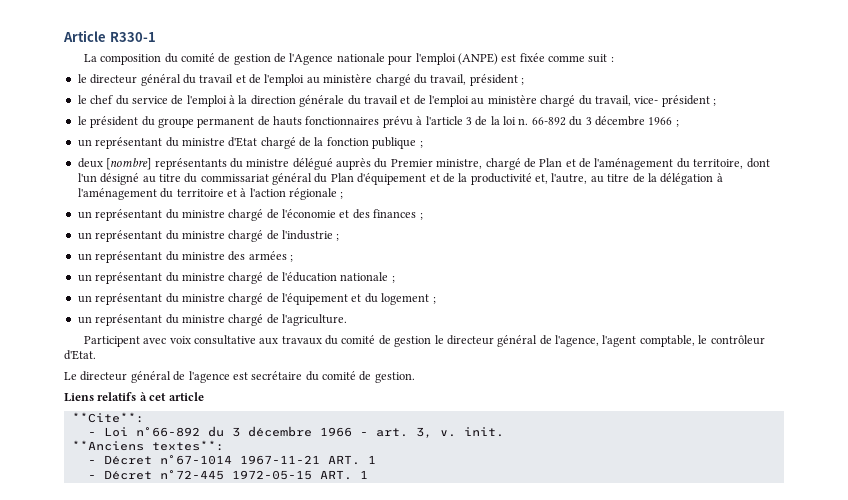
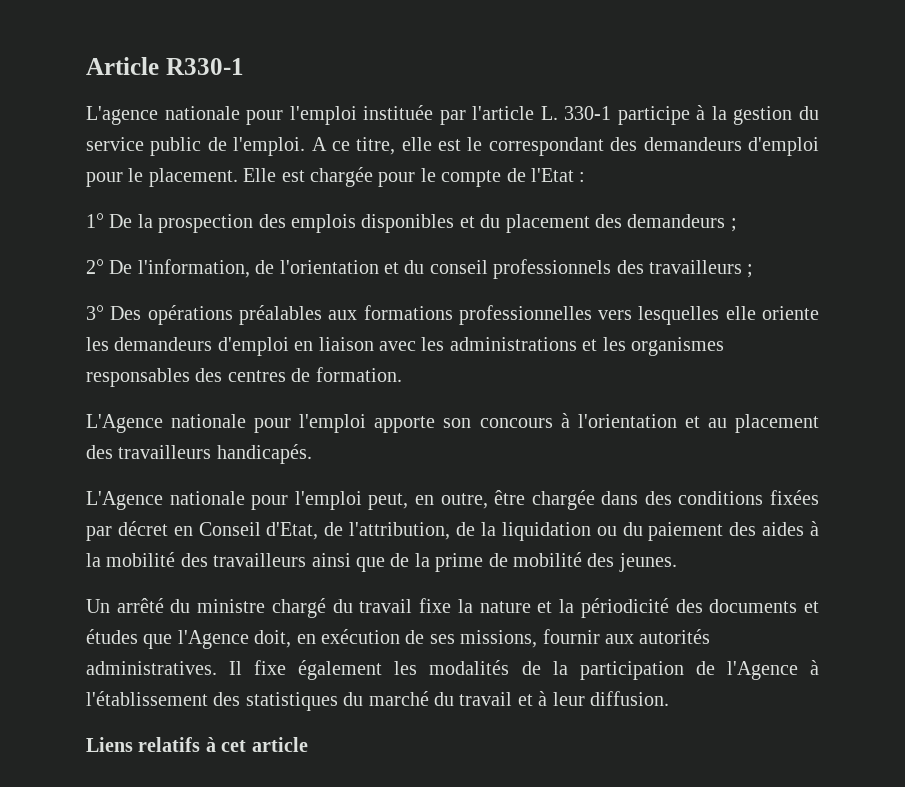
- La composition du comité de gestion de l'Agence nationale pour l'emploi (ANPE) est fixée comme suit :
- le directeur général du travail et de l'emploi au ministère chargé du travail, président ;
- le chef du service de l'emploi à la direction générale du travail et de l'emploi au ministère chargé du travail, vice- président ;
- le président du groupe permanent de hauts fonctionnaires prévu à l'article 3 de la loi n. 66-892 du 3 décembre 1966 ;
- un représentant du ministre d'Etat chargé de la fonction publique ;
- deux [nombre] représentants du ministre délégué auprès du Premier ministre, chargé de Plan et de l'aménagement du territoire, dont l'un désigné au titre du commissariat général du Plan d'équipement et de la productivité et, l'autre, au titre de la délégation à l'aménagement du territoire et à l'action régionale ;
- un représentant du ministre chargé de l'économie et des finances ;
- un représentant du ministre chargé de l'industrie ;
- un représentant du ministre des armées ;
- un représentant du ministre chargé de l'éducation nationale ;
- un représentant du ministre chargé de l'équipement et du logement ;
- un représentant du ministre chargé de l'agriculture.
- Participent avec voix consultative aux travaux du comité de gestion le directeur général de l'agence, l'agent comptable, le contrôleur d'Etat.
- Le directeur général de l'agence est secrétaire du comité de gestion.
+ L'agence nationale pour l'emploi instituée par l'article L. 330-1 participe à la gestion du service public de l'emploi. A ce titre, elle est le correspondant des demandeurs d'emploi pour le placement. Elle est chargée pour le compte de l'Etat :
+ 1° De la prospection des emplois disponibles et du placement des demandeurs ;
+ 2° De l'information, de l'orientation et du conseil professionnels des travailleurs ;
+ 3° Des opérations préalables aux formations professionnelles vers lesquelles elle oriente les demandeurs d'emploi en liaison avec les administrations et les organismes responsables des centres de formation.
+ L'Agence nationale pour l'emploi apporte son concours à l'orientation et au placement des travailleurs handicapés.
+ L'Agence nationale pour l'emploi peut, en outre, être chargée dans des conditions fixées par décret en Conseil d'Etat, de l'attribution, de la liquidation ou du paiement des aides à la mobilité des travailleurs ainsi que de la prime de mobilité des jeunes.
+ Un arrêté du ministre chargé du travail fixe la nature et la périodicité des documents et études que l'Agence doit, en exécution de ses missions, fournir aux autorités administratives. Il fixe également les modalités de la participation de l'Agence à l'établissement des statistiques du marché du travail et à leur diffusion.
- **Cite**:
- - Loi n°66-892 du 3 décembre 1966 - art. 3, v. init.
- **Anciens textes**:
- - Décret n°67-1014 1967-11-21 ART. 1
- - Décret n°72-445 1972-05-15 ART. 1

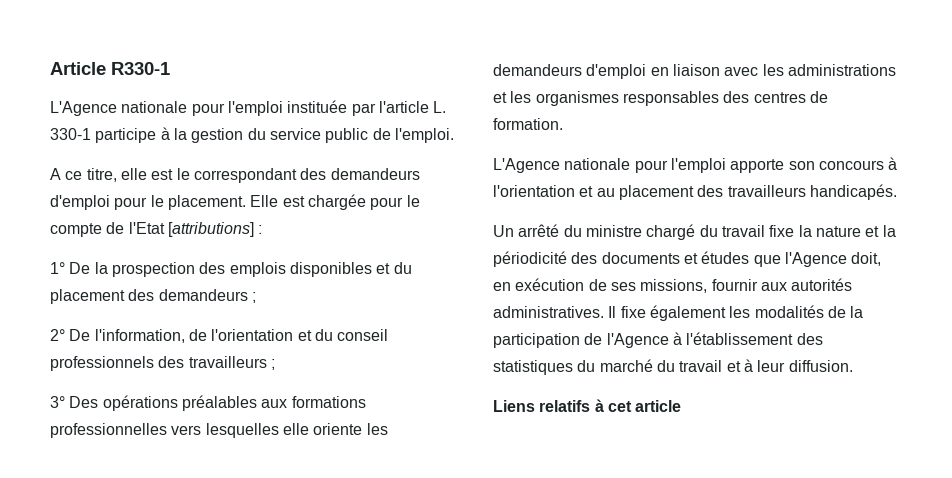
- L'agence nationale pour l'emploi instituée par l'article L. 330-1 participe à la gestion du service public de l'emploi. A ce titre, elle est le correspondant des demandeurs d'emploi pour le placement.
+ L'Agence nationale pour l'emploi instituée par l'article L. 330-1 participe à la gestion du service public de l'emploi.
+ A ce titre, elle est le correspondant des demandeurs d'emploi pour le placement.
- Elle est chargée pour le compte de l'Etat :
+ Elle est chargée pour le compte de l'Etat [attributions] :
- L'Agence nationale pour l'emploi peut, en outre, être chargée dans des conditions fixées par décret en Conseil d'Etat, de l'attribution, de la liquidation ou du paiement des aides à la mobilité des travailleurs ainsi que de la prime de mobilité des jeunes.

